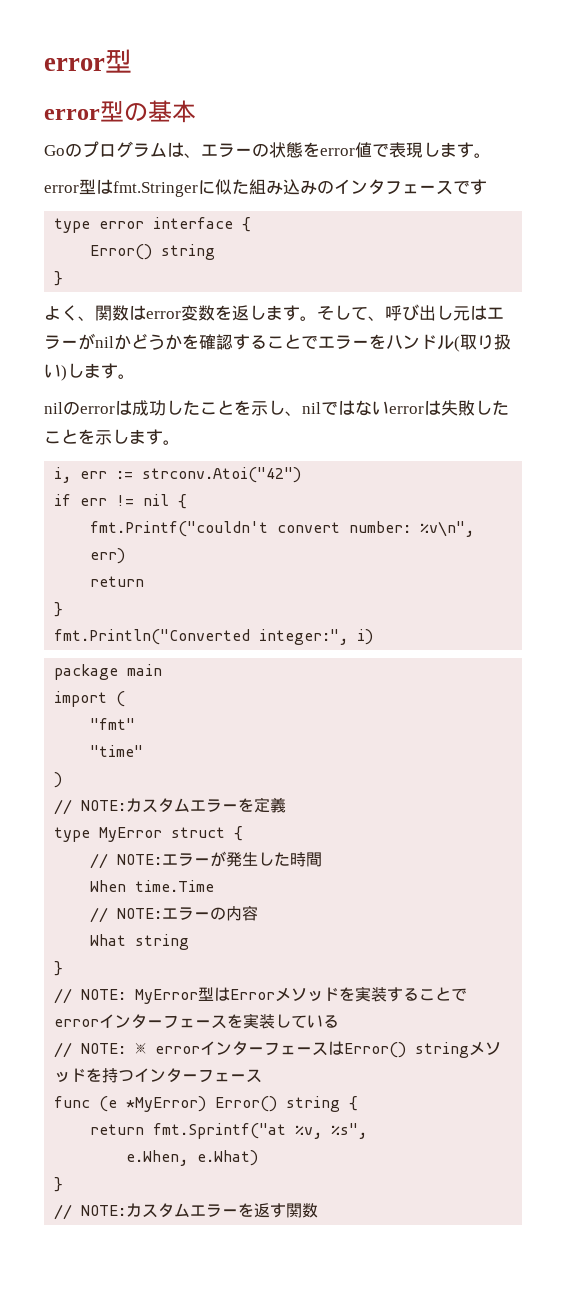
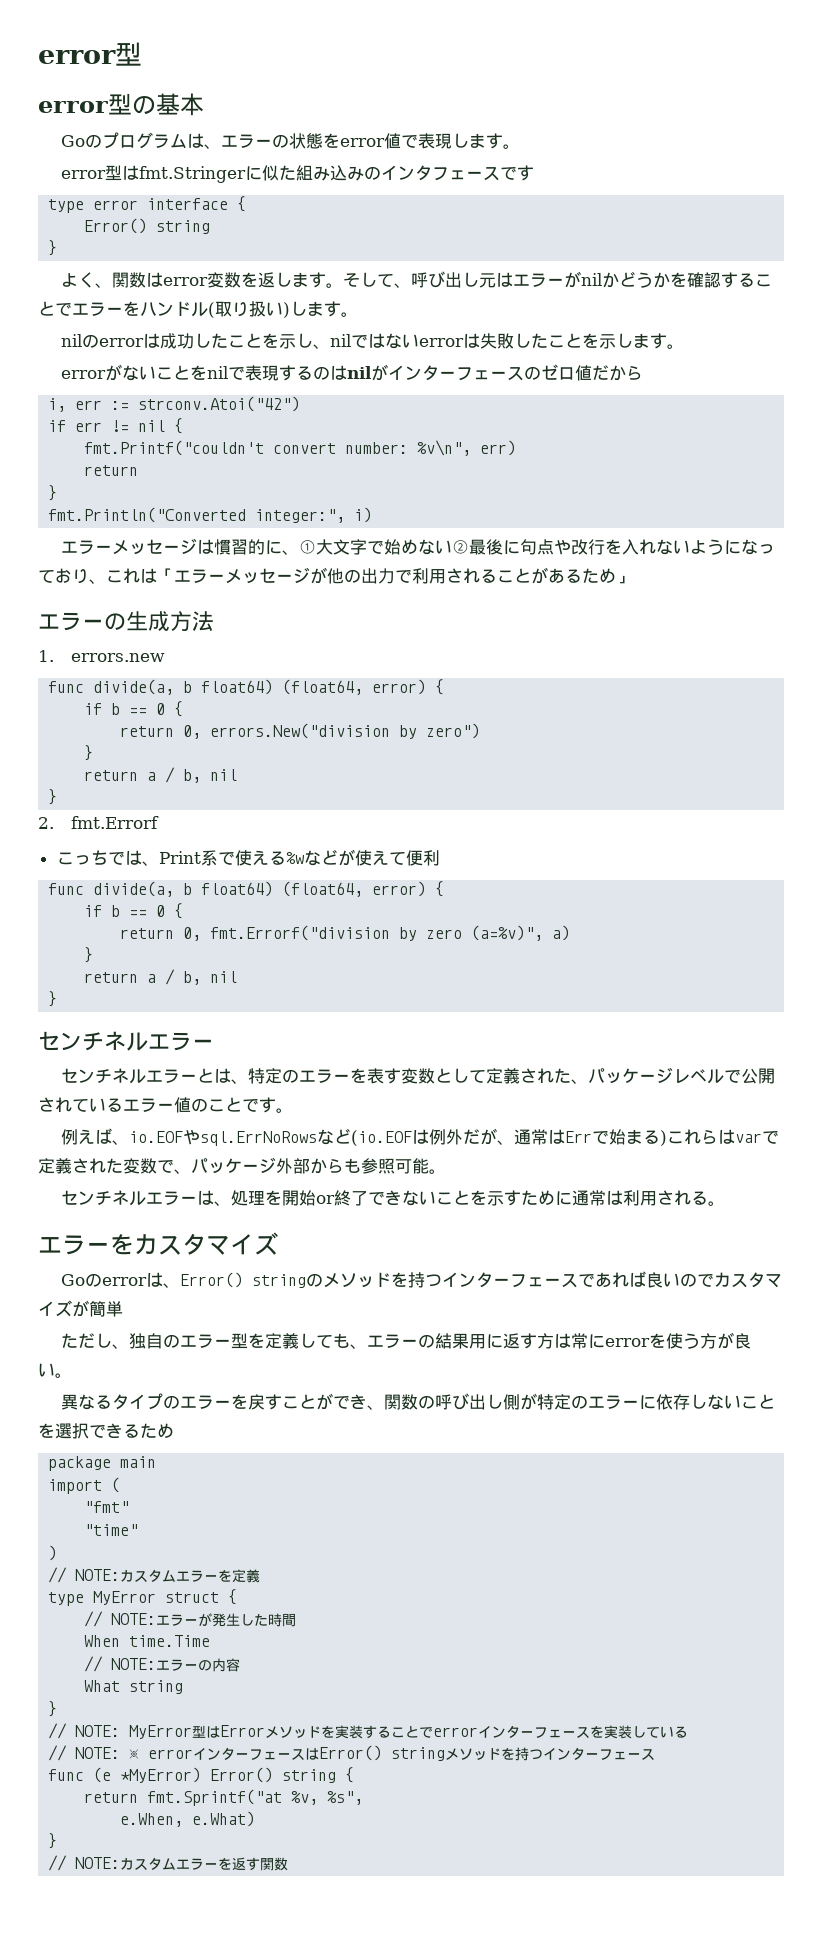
+ errorがないことをnilで表現するのはnilがインターフェースのゼロ値だから
+ エラーメッセージは慣習的に、①大文字で始めない②最後に句点や改行を入れないようになっており、これは「エラーメッセージが他の出力で利用されることがあるため」
+ エラーの生成方法
+ 1. errors.new
+ func divide(a, b float64) (float64, error) {
+ if b == 0 {
+ return 0, errors.New("division by zero")
+ }
+ return a / b, nil
+ }
+ 2. fmt.Errorf
+ こっちでは、Print系で使える%wなどが使えて便利
+ func divide(a, b float64) (float64, error) {
+ if b == 0 {
+ return 0, fmt.Errorf("division by zero (a=%v)", a)
+ }
+ return a / b, nil
+ }
+ センチネルエラー
+ センチネルエラーとは、特定のエラーを表す変数として定義された、パッケージレベルで公開されているエラー値のことです。
+ 例えば、io.EOFやsql.ErrNoRowsなど(io.EOFは例外だが、通常はErrで始まる)これらはvarで定義された変数で、パッケージ外部からも参照可能。
+ センチネルエラーは、処理を開始or終了できないことを示すために通常は利用される。
+ エラーをカスタマイズ
+ Goのerrorは、Error() stringのメソッドを持つインターフェースであれば良いのでカスタマイズが簡単
+ ただし、独自のエラー型を定義しても、エラーの結果用に返す方は常にerrorを使う方が良い。
+ 異なるタイプのエラーを戻すことができ、関数の呼び出し側が特定のエラーに依存しないことを選択できるため

